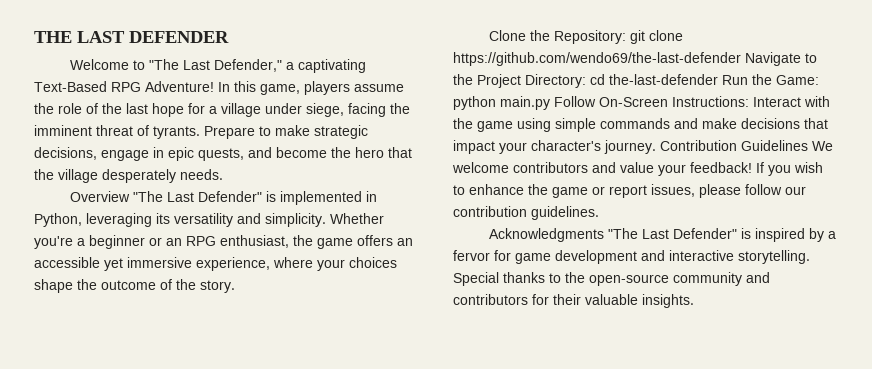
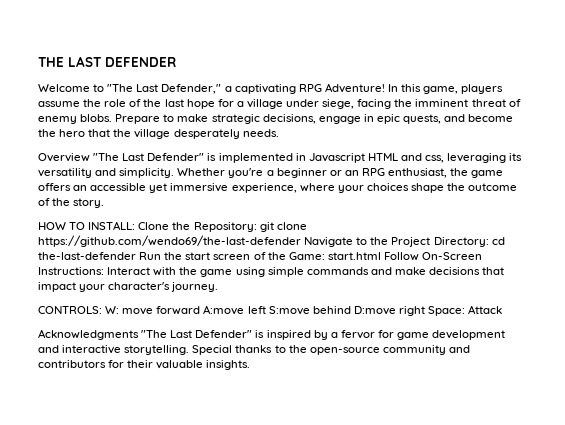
- Welcome to "The Last Defender," a captivating Text-Based RPG Adventure!
+ Welcome to "The Last Defender," a captivating RPG Adventure!
- In this game, players assume the role of the last hope for a village under siege, facing the imminent threat of tyrants.
+ In this game, players assume the role of the last hope for a village under siege, facing the imminent threat of enemy blobs.
- Overview "The Last Defender" is implemented in Python, leveraging its versatility and simplicity.
+ Overview "The Last Defender" is implemented in Javascript HTML and css, leveraging its versatility and simplicity.
- Clone the Repository: git clone https://github.com/wendo69/the-last-defender Navigate to the Project Directory: cd the-last-defender Run the Game: python main.py Follow On-Screen Instructions: Interact with the game using simple commands and make decisions that impact your character's journey. Contribution Guidelines We welcome contributors and value your feedback! If you wish to enhance the game or report issues, please follow our contribution guidelines.
+ HOW TO INSTALL: Clone the Repository: git clone https://github.com/wendo69/the-last-defender Navigate to the Project Directory: cd the-last-defender Run the start screen of the Game: start.html Follow On-Screen Instructions: Interact with the game using simple commands and make decisions that impact your character's journey.
+ CONTROLS: W: move forward A:move left S:move behind D:move right Space: Attack

